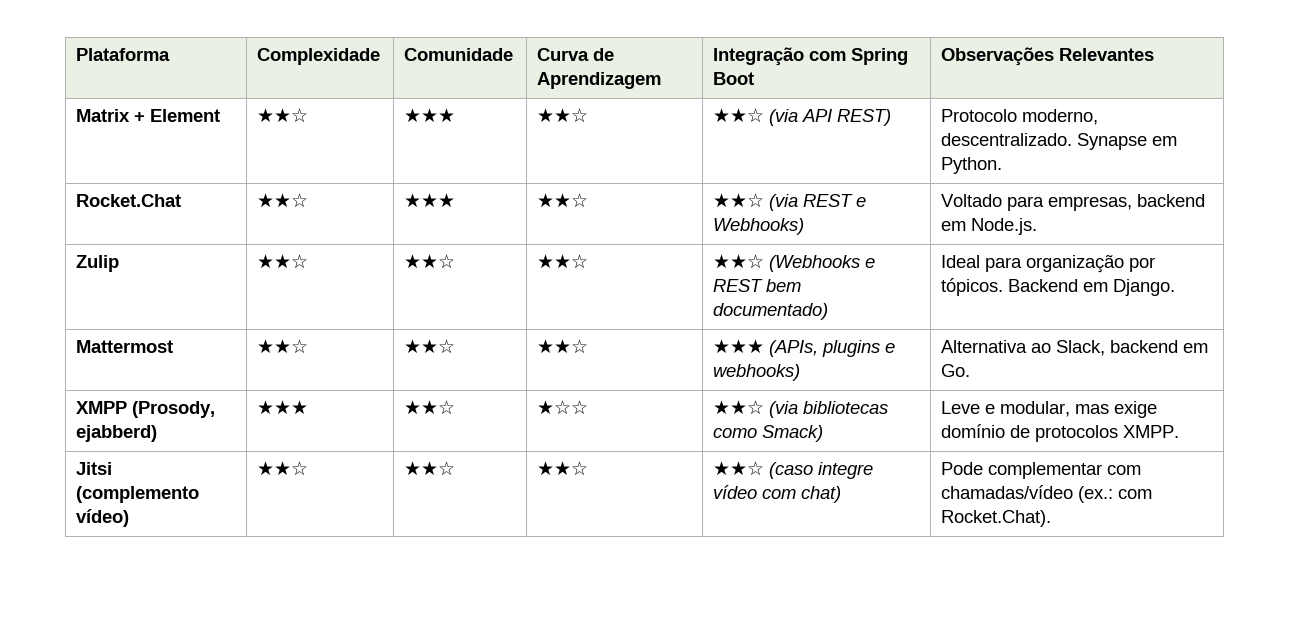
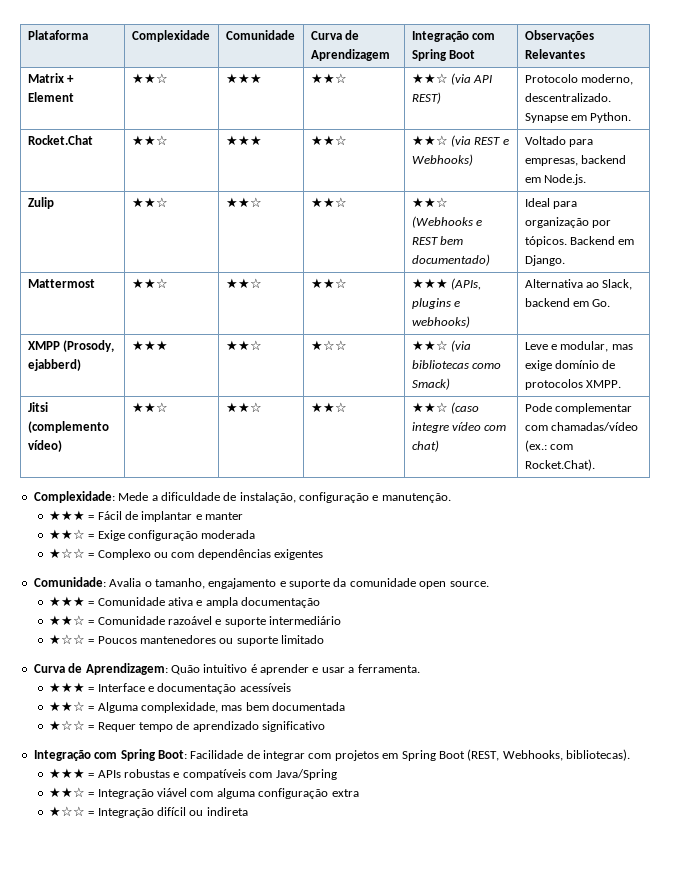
+ Complexidade: Mede a dificuldade de instalação, configuração e manutenção.
+ ★★★ = Fácil de implantar e manter
+ ★★☆ = Exige configuração moderada
+ ★☆☆ = Complexo ou com dependências exigentes
+ Comunidade: Avalia o tamanho, engajamento e suporte da comunidade open source.
+ ★★★ = Comunidade ativa e ampla documentação
+ ★★☆ = Comunidade razoável e suporte intermediário
+ ★☆☆ = Poucos mantenedores ou suporte limitado
+ Curva de Aprendizagem: Quão intuitivo é aprender e usar a ferramenta.
+ ★★★ = Interface e documentação acessíveis
+ ★★☆ = Alguma complexidade, mas bem documentada
+ ★☆☆ = Requer tempo de aprendizado significativo
+ Integração com Spring Boot: Facilidade de integrar com projetos em Spring Boot (REST, Webhooks, bibliotecas).
+ ★★★ = APIs robustas e compatíveis com Java/Spring
+ ★★☆ = Integração viável com alguma configuração extra
+ ★☆☆ = Integração difícil ou indireta

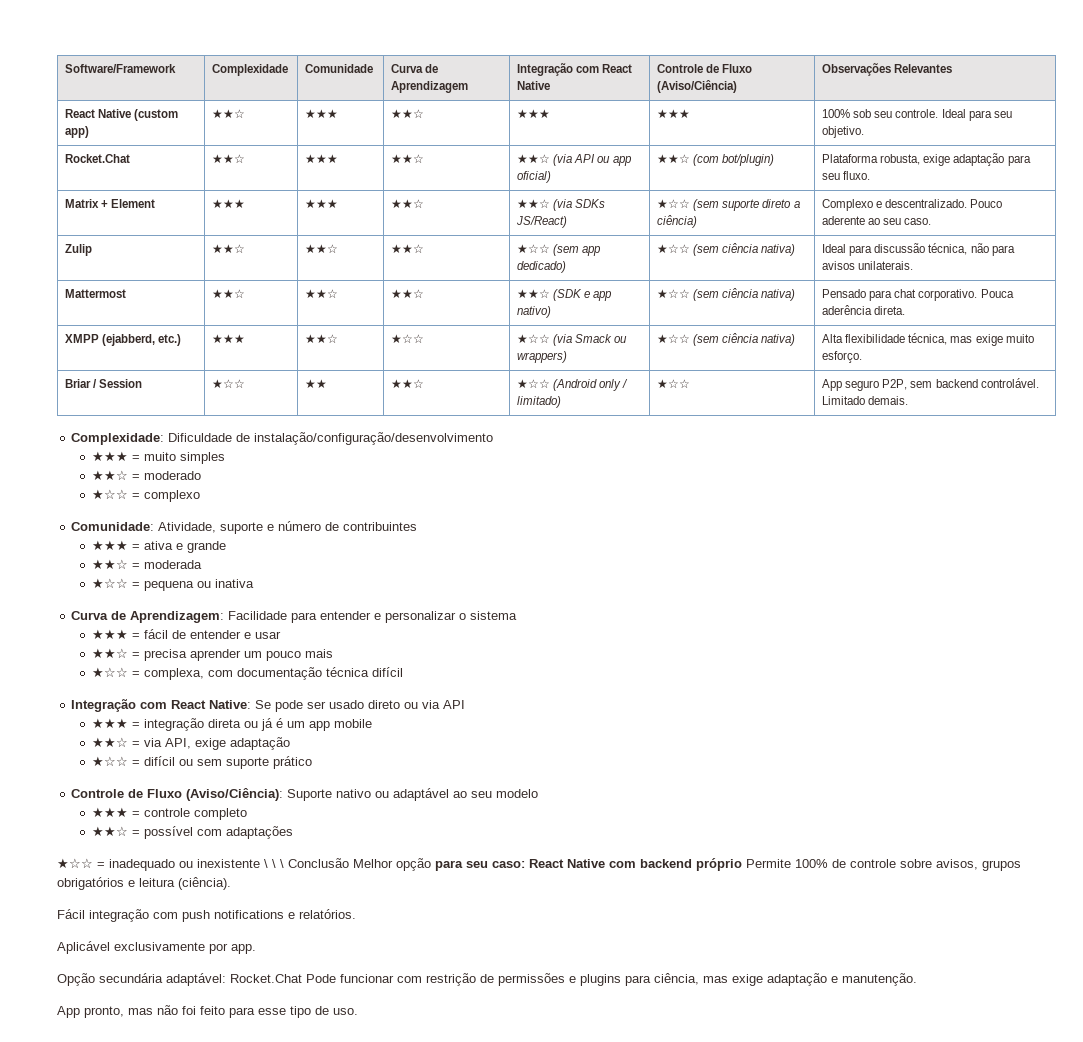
- Plataforma | Complexidade | Comunidade | Curva de Aprendizagem | Integração com Spring Boot | Observações Relevantes
- Matrix + Element | ★★☆ | ★★★ | ★★☆ | ★★☆ (via API REST) | Protocolo moderno, descentralizado. Synapse em Python.
+ Software/Framework | Complexidade | Comunidade | Curva de Aprendizagem | Integração com React Native | Controle de Fluxo (Aviso/Ciência) | Observações Relevantes
+ React Native (custom app) | ★★☆ | ★★★ | ★★☆ | ★★★ | ★★★ | 100% sob seu controle. Ideal para seu objetivo.
- Rocket.Chat | ★★☆ | ★★★ | ★★☆ | ★★☆ (via REST e Webhooks) | Voltado para empresas, backend em Node.js.
- Zulip | ★★☆ | ★★☆ | ★★☆ | ★★☆ (Webhooks e REST bem documentado) | Ideal para organização por tópicos. Backend em Django.
- Mattermost | ★★☆ | ★★☆ | ★★☆ | ★★★ (APIs, plugins e webhooks) | Alternativa ao Slack, backend em Go.
+ Rocket.Chat | ★★☆ | ★★★ | ★★☆ | ★★☆ (via API ou app oficial) | ★★☆ (com bot/plugin) | Plataforma robusta, exige adaptação para seu fluxo.
+ Matrix + Element | ★★★ | ★★★ | ★★☆ | ★★☆ (via SDKs JS/React) | ★☆☆ (sem suporte direto a ciência) | Complexo e descentralizado. Pouco aderente ao seu caso.
+ Zulip | ★★☆ | ★★☆ | ★★☆ | ★☆☆ (sem app dedicado) | ★☆☆ (sem ciência nativa) | Ideal para discussão técnica, não para avisos unilaterais.
+ Mattermost | ★★☆ | ★★☆ | ★★☆ | ★★☆ (SDK e app nativo) | ★☆☆ (sem ciência nativa) | Pensado para chat corporativo. Pouca aderência direta.
- XMPP (Prosody, ejabberd) | ★★★ | ★★☆ | ★☆☆ | ★★☆ (via bibliotecas como Smack) | Leve e modular, mas exige domínio de protocolos XMPP.
- Jitsi (complemento vídeo) | ★★☆ | ★★☆ | ★★☆ | ★★☆ (caso integre vídeo com chat) | Pode complementar com chamadas/vídeo (ex.: com Rocket.Chat).
- Complexidade: Mede a dificuldade de instalação, configuração e manutenção.
- ★★★ = Fácil de implantar e manter
- ★★☆ = Exige configuração moderada
- ★☆☆ = Complexo ou com dependências exigentes
- Comunidade: Avalia o tamanho, engajamento e suporte da comunidade open source.
- ★★★ = Comunidade ativa e ampla documentação
- ★★☆ = Comunidade razoável e suporte intermediário
- ★☆☆ = Poucos mantenedores ou suporte limitado
- Curva de Aprendizagem: Quão intuitivo é aprender e usar a ferramenta.
- ★★★ = Interface e documentação acessíveis
- ★★☆ = Alguma complexidade, mas bem documentada
- ★☆☆ = Requer tempo de aprendizado significativo
- Integração com Spring Boot: Facilidade de integrar com projetos em Spring Boot (REST, Webhooks, bibliotecas).
- ★★★ = APIs robustas e compatíveis com Java/Spring
- ★★☆ = Integração viável com alguma configuração extra
- ★☆☆ = Integração difícil ou indireta
+ XMPP (ejabberd, etc.) | ★★★ | ★★☆ | ★☆☆ | ★☆☆ (via Smack ou wrappers) | ★☆☆ (sem ciência nativa) | Alta flexibilidade técnica, mas exige muito esforço.
+ Briar / Session | ★☆☆ | ★★ | ★★☆ | ★☆☆ (Android only / limitado) | ★☆☆ | App seguro P2P, sem backend controlável. Limitado demais.
+ Complexidade: Dificuldade de instalação/configuração/desenvolvimento
+ ★★★ = muito simples
+ ★★☆ = moderado
+ ★☆☆ = complexo
+ Comunidade: Atividade, suporte e número de contribuintes
+ ★★★ = ativa e grande
+ ★★☆ = moderada
+ ★☆☆ = pequena ou inativa
+ Curva de Aprendizagem: Facilidade para entender e personalizar o sistema
+ ★★★ = fácil de entender e usar
+ ★★☆ = precisa aprender um pouco mais
+ ★☆☆ = complexa, com documentação técnica difícil
+ Integração com React Native: Se pode ser usado direto ou via API
+ ★★★ = integração direta ou já é um app mobile
+ ★★☆ = via API, exige adaptação
+ ★☆☆ = difícil ou sem suporte prático
+ Controle de Fluxo (Aviso/Ciência): Suporte nativo ou adaptável ao seu modelo
+ ★★★ = controle completo
+ ★★☆ = possível com adaptações
+ ★☆☆ = inadequado ou inexistente \ \ \ Conclusão Melhor opção para seu caso: React Native com backend próprio Permite 100% de controle sobre avisos, grupos obrigatórios e leitura (ciência).
+ Fácil integração com push notifications e relatórios.
+ Aplicável exclusivamente por app.
+ Opção secundária adaptável: Rocket.Chat Pode funcionar com restrição de permissões e plugins para ciência, mas exige adaptação e manutenção.
+ App pronto, mas não foi feito para esse tipo de uso.

